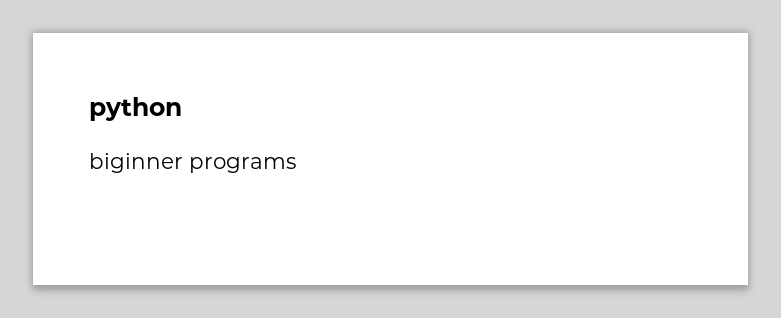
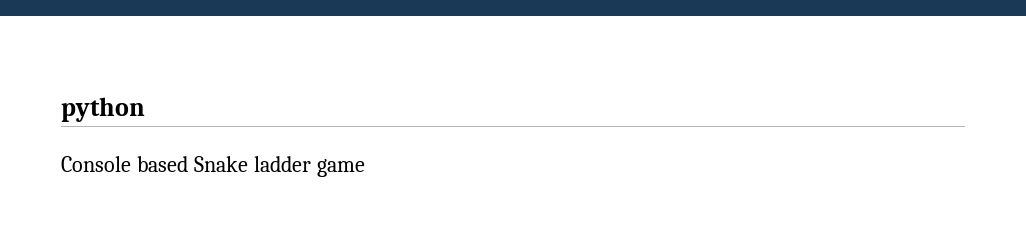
- biginner programs
+ Console based Snake ladder game

